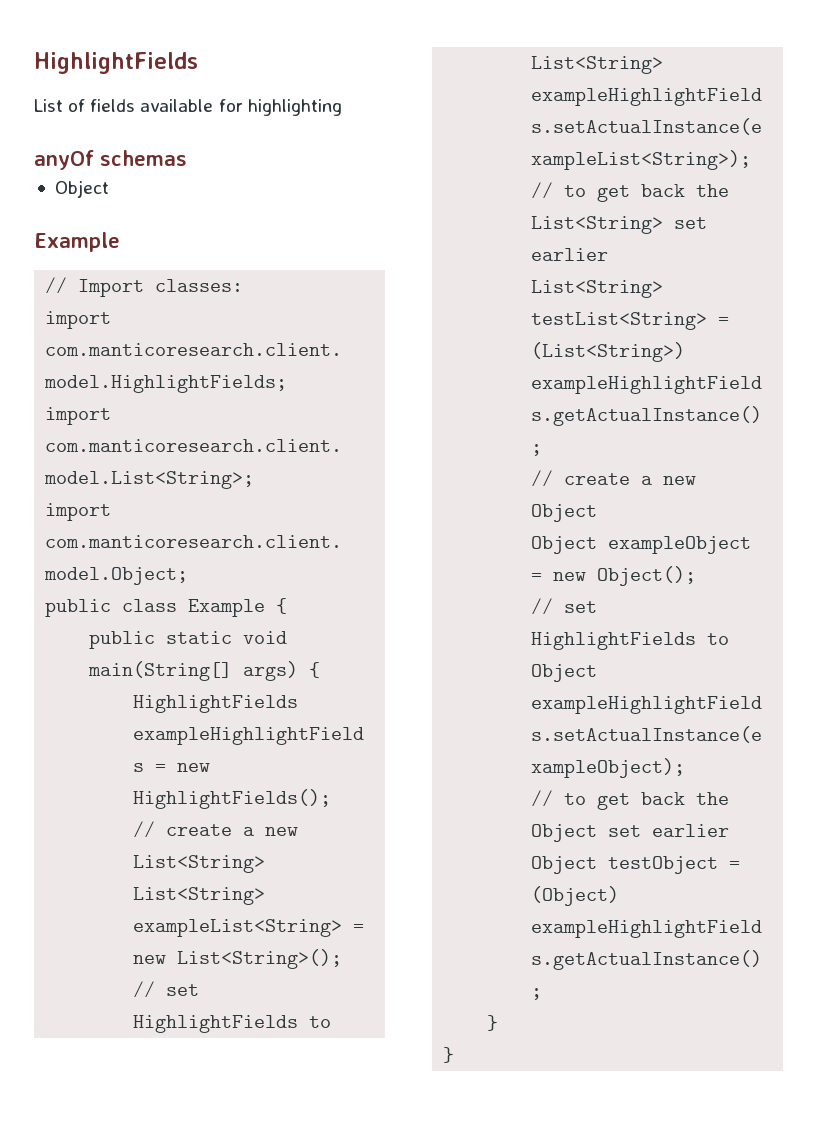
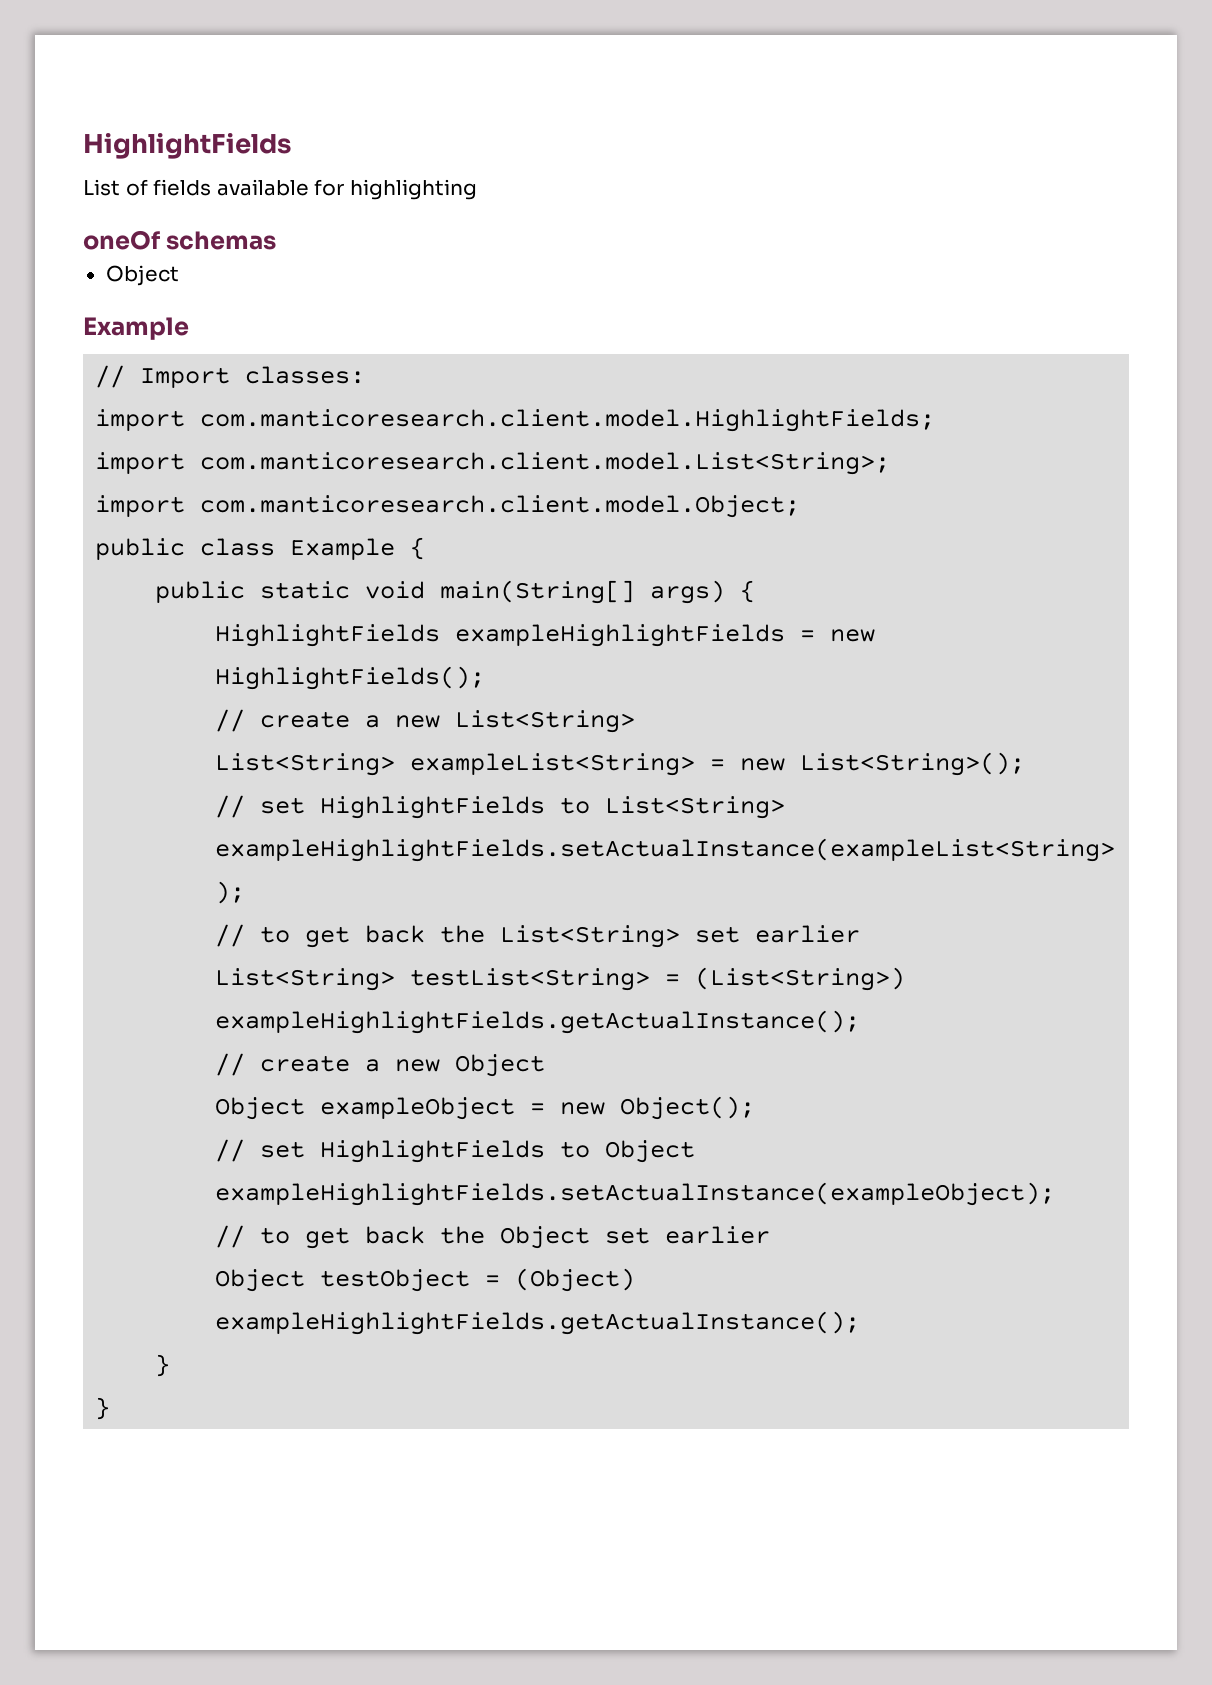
- anyOf schemas
+ oneOf schemas

